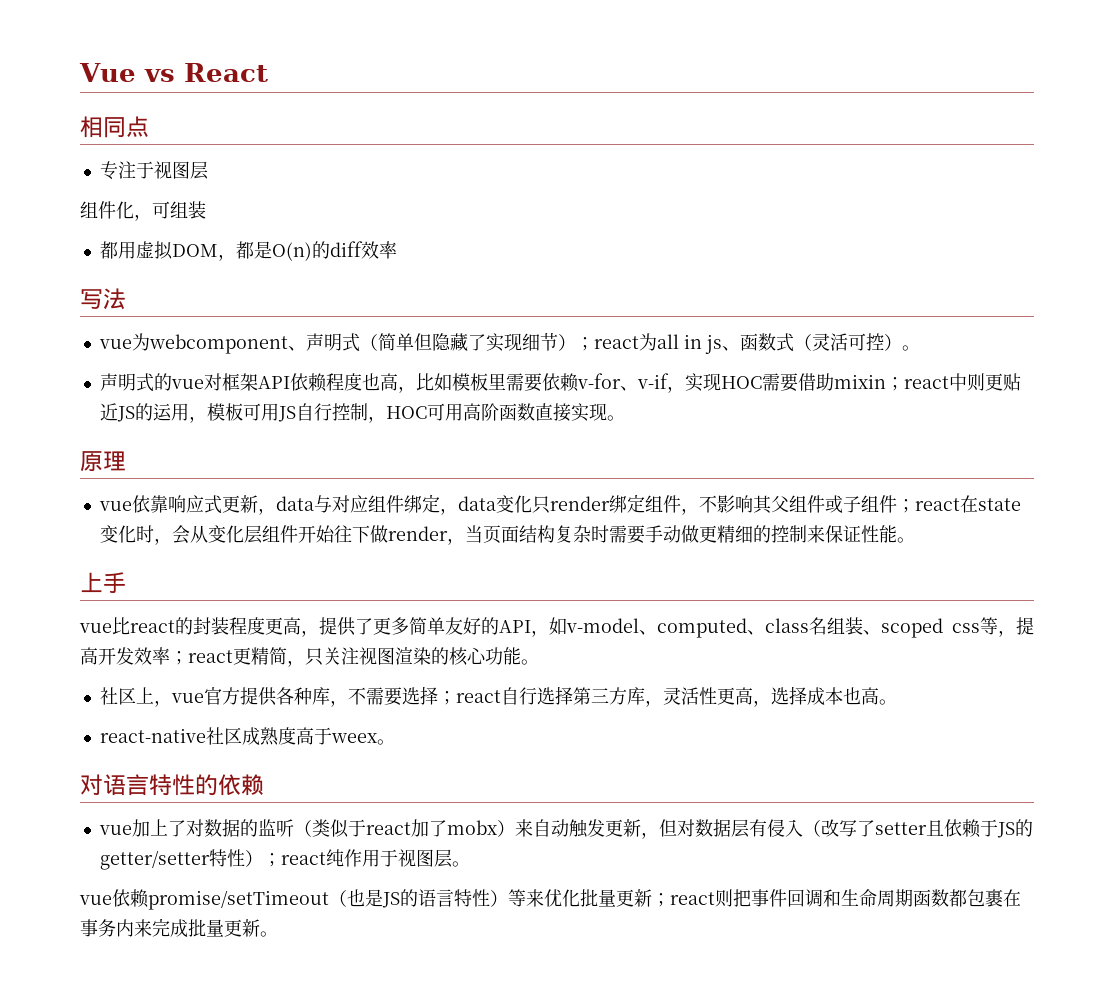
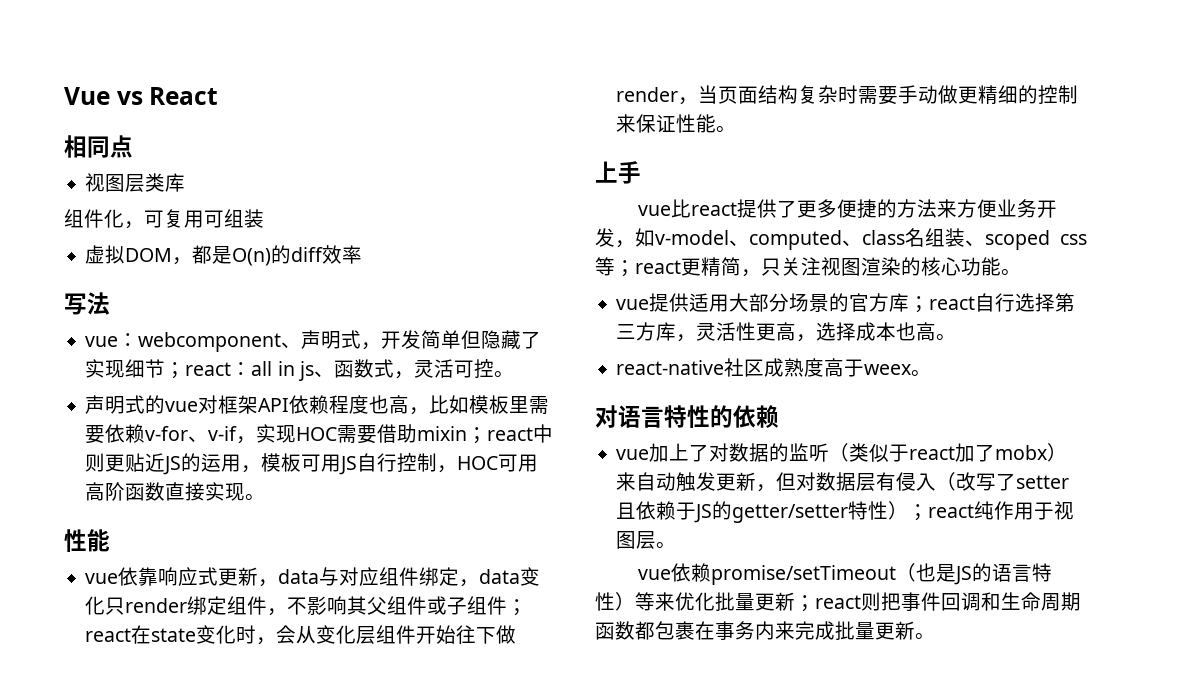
- 专注于视图层
+ 视图层类库
- 组件化，可组装
+ 组件化，可复用可组装
- 都用虚拟DOM，都是O(n)的diff效率
+ 虚拟DOM，都是O(n)的diff效率
- vue为webcomponent、声明式（简单但隐藏了实现细节）；react为all in js、函数式（灵活可控）。
+ vue：webcomponent、声明式，开发简单但隐藏了实现细节；react：all in js、函数式，灵活可控。
  声明式的vue对框架API依赖程度也高，比如模板里需要依赖v-for、v-if，实现HOC需要借助mixin；react中则更贴近JS的运用，模板可用JS自行控制，HOC可用高阶函数直接实现。
- 原理
+ 性能
- vue比react的封装程度更高，提供了更多简单友好的API，如v-model、computed、class名组装、scoped css等，提高开发效率；react更精简，只关注视图渲染的核心功能。
+ vue比react提供了更多便捷的方法来方便业务开发，如v-model、computed、class名组装、scoped css等；react更精简，只关注视图渲染的核心功能。
- 社区上，vue官方提供各种库，不需要选择；react自行选择第三方库，灵活性更高，选择成本也高。
+ vue提供适用大部分场景的官方库；react自行选择第三方库，灵活性更高，选择成本也高。

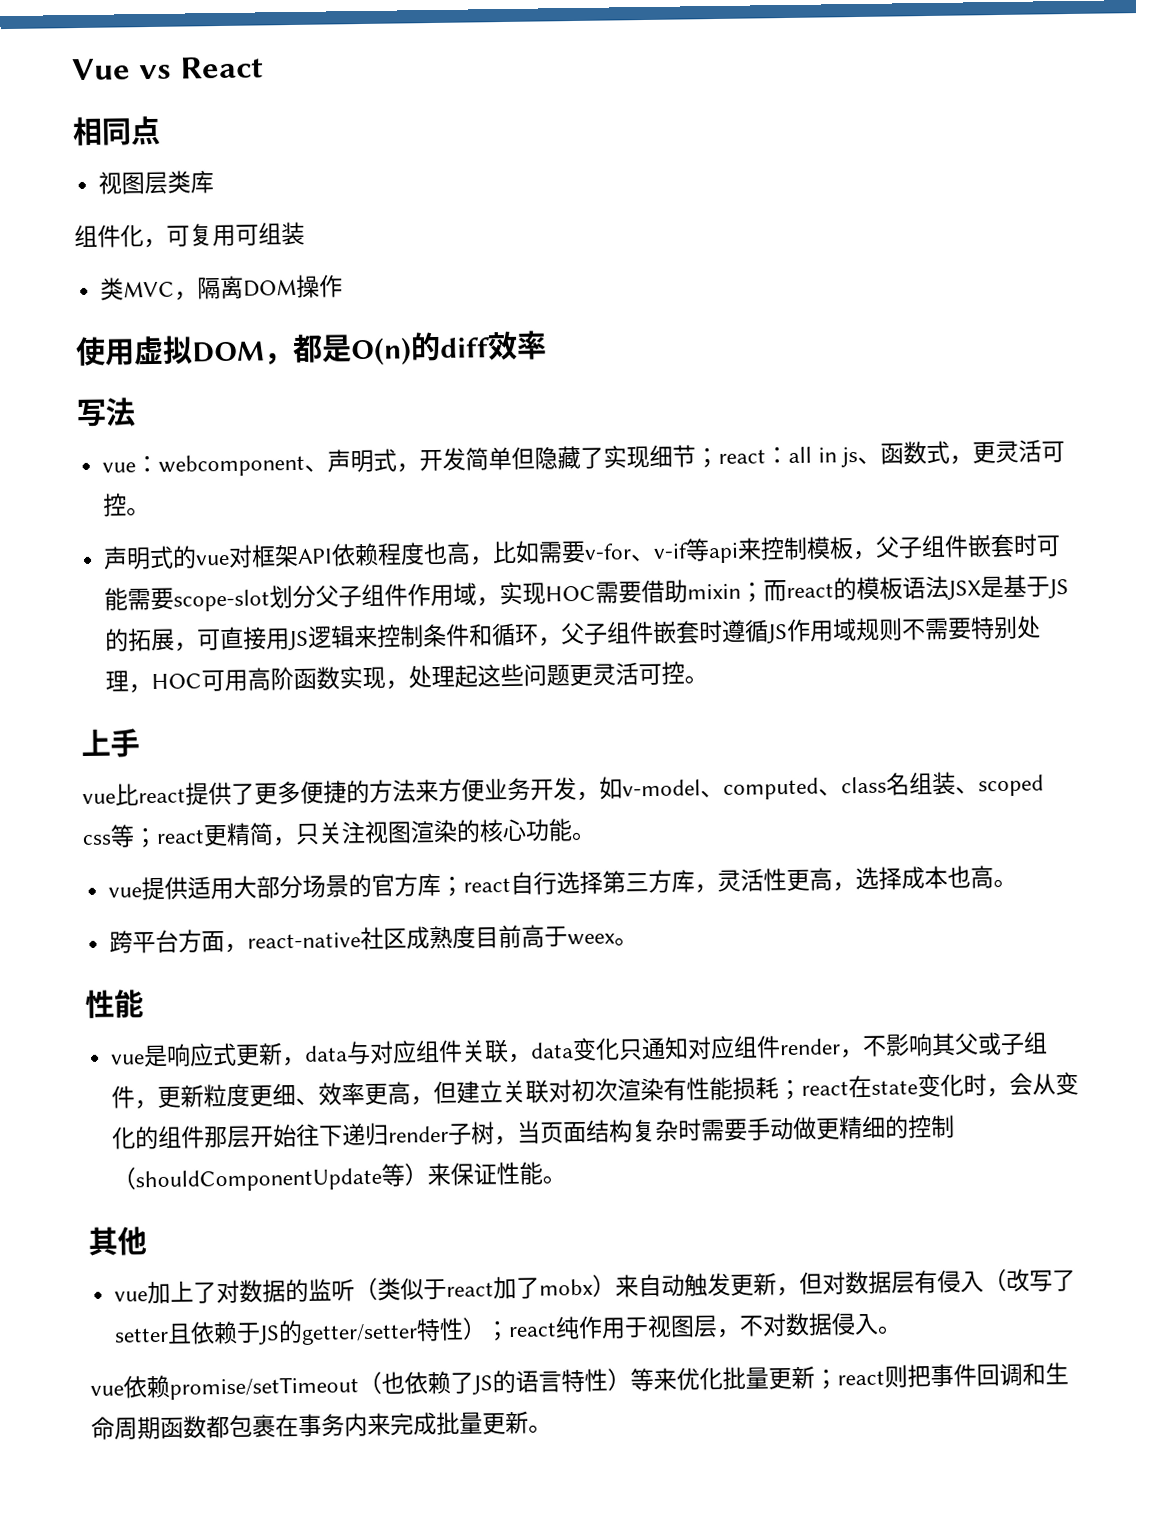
- 虚拟DOM，都是O(n)的diff效率
+ 类MVC，隔离DOM操作
+ 使用虚拟DOM，都是O(n)的diff效率
- vue：webcomponent、声明式，开发简单但隐藏了实现细节；react：all in js、函数式，灵活可控。
+ vue：webcomponent、声明式，开发简单但隐藏了实现细节；react：all in js、函数式，更灵活可控。
- 声明式的vue对框架API依赖程度也高，比如模板里需要依赖v-for、v-if，实现HOC需要借助mixin；react中则更贴近JS的运用，模板可用JS自行控制，HOC可用高阶函数直接实现。
- 性能
- vue依靠响应式更新，data与对应组件绑定，data变化只render绑定组件，不影响其父组件或子组件；react在state变化时，会从变化层组件开始往下做render，当页面结构复杂时需要手动做更精细的控制来保证性能。
+ 声明式的vue对框架API依赖程度也高，比如需要v-for、v-if等api来控制模板，父子组件嵌套时可能需要scope-slot划分父子组件作用域，实现HOC需要借助mixin；而react的模板语法JSX是基于JS的拓展，可直接用JS逻辑来控制条件和循环，父子组件嵌套时遵循JS作用域规则不需要特别处理，HOC可用高阶函数实现，处理起这些问题更灵活可控。
- react-native社区成熟度高于weex。
- 对语言特性的依赖
+ 跨平台方面，react-native社区成熟度目前高于weex。
+ 性能
+ vue是响应式更新，data与对应组件关联，data变化只通知对应组件render，不影响其父或子组件，更新粒度更细、效率更高，但建立关联对初次渲染有性能损耗；react在state变化时，会从变化的组件那层开始往下递归render子树，当页面结构复杂时需要手动做更精细的控制（shouldComponentUpdate等）来保证性能。
+ 其他
- vue加上了对数据的监听（类似于react加了mobx）来自动触发更新，但对数据层有侵入（改写了setter且依赖于JS的getter/setter特性）；react纯作用于视图层。
+ vue加上了对数据的监听（类似于react加了mobx）来自动触发更新，但对数据层有侵入（改写了setter且依赖于JS的getter/setter特性）；react纯作用于视图层，不对数据侵入。
- vue依赖promise/setTimeout（也是JS的语言特性）等来优化批量更新；react则把事件回调和生命周期函数都包裹在事务内来完成批量更新。
+ vue依赖promise/setTimeout（也依赖了JS的语言特性）等来优化批量更新；react则把事件回调和生命周期函数都包裹在事务内来完成批量更新。

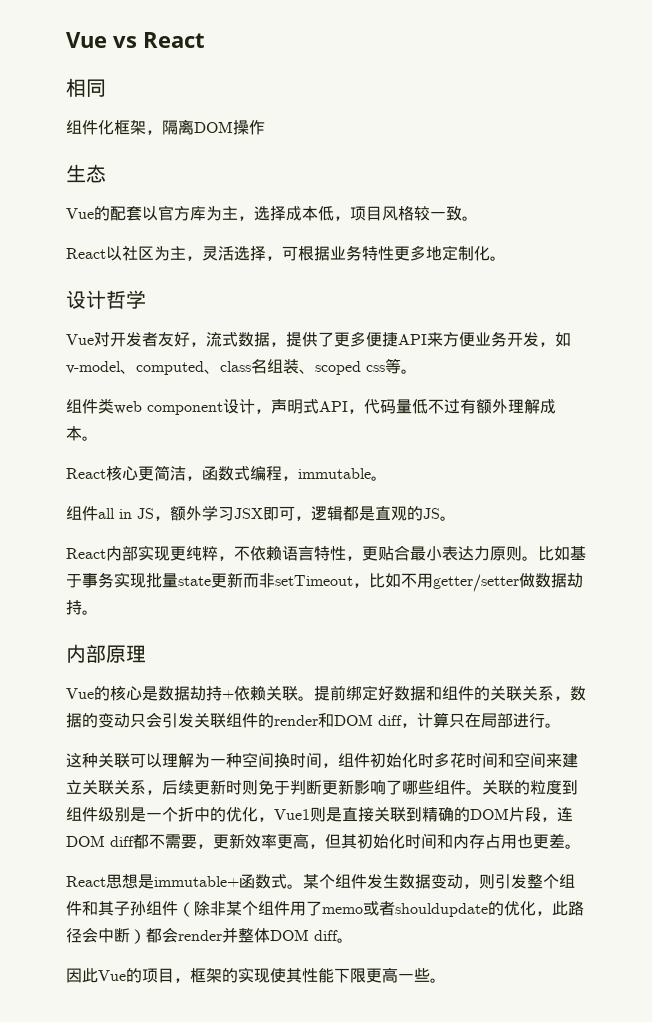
- 相同点
- 视图层类库
+ 相同
- 组件化，可复用可组装
- 类MVC，隔离DOM操作
+ 组件化框架，隔离DOM操作
- 使用虚拟DOM，都是O(n)的diff效率
- 写法
- vue：webcomponent、声明式，开发简单但隐藏了实现细节；react：all in js、函数式，更灵活可控。
- 声明式的vue对框架API依赖程度也高，比如需要v-for、v-if等api来控制模板，父子组件嵌套时可能需要scope-slot划分父子组件作用域，实现HOC需要借助mixin；而react的模板语法JSX是基于JS的拓展，可直接用JS逻辑来控制条件和循环，父子组件嵌套时遵循JS作用域规则不需要特别处理，HOC可用高阶函数实现，处理起这些问题更灵活可控。
- 上手
- vue比react提供了更多便捷的方法来方便业务开发，如v-model、computed、class名组装、scoped css等；react更精简，只关注视图渲染的核心功能。
- vue提供适用大部分场景的官方库；react自行选择第三方库，灵活性更高，选择成本也高。
- 跨平台方面，react-native社区成熟度目前高于weex。
- 性能
- vue是响应式更新，data与对应组件关联，data变化只通知对应组件render，不影响其父或子组件，更新粒度更细、效率更高，但建立关联对初次渲染有性能损耗；react在state变化时，会从变化的组件那层开始往下递归render子树，当页面结构复杂时需要手动做更精细的控制（shouldComponentUpdate等）来保证性能。
- 其他
- vue加上了对数据的监听（类似于react加了mobx）来自动触发更新，但对数据层有侵入（改写了setter且依赖于JS的getter/setter特性）；react纯作用于视图层，不对数据侵入。
- vue依赖promise/setTimeout（也依赖了JS的语言特性）等来优化批量更新；react则把事件回调和生命周期函数都包裹在事务内来完成批量更新。
+ 生态
+ Vue的配套以官方库为主，选择成本低，项目风格较一致。
+ React以社区为主，灵活选择，可根据业务特性更多地定制化。
+ 设计哲学
+ Vue对开发者友好，流式数据，提供了更多便捷API来方便业务开发，如v-model、computed、class名组装、scoped css等。
+ 组件类web component设计，声明式API，代码量低不过有额外理解成本。
+ React核心更简洁，函数式编程，immutable。
+ 组件all in JS，额外学习JSX即可，逻辑都是直观的JS。
+ React内部实现更纯粹，不依赖语言特性，更贴合最小表达力原则。比如基于事务实现批量state更新而非setTimeout，比如不用getter/setter做数据劫持。
+ 内部原理
+ Vue的核心是数据劫持+依赖关联。提前绑定好数据和组件的关联关系，数据的变动只会引发关联组件的render和DOM diff，计算只在局部进行。
+ 这种关联可以理解为一种空间换时间，组件初始化时多花时间和空间来建立关联关系，后续更新时则免于判断更新影响了哪些组件。关联的粒度到组件级别是一个折中的优化，Vue1则是直接关联到精确的DOM片段，连DOM diff都不需要，更新效率更高，但其初始化时间和内存占用也更差。
+ React思想是immutable+函数式。某个组件发生数据变动，则引发整个组件和其子孙组件（除非某个组件用了memo或者shouldupdate的优化，此路径会中断）都会render并整体DOM diff。
+ 因此Vue的项目，框架的实现使其性能下限更高一些。

